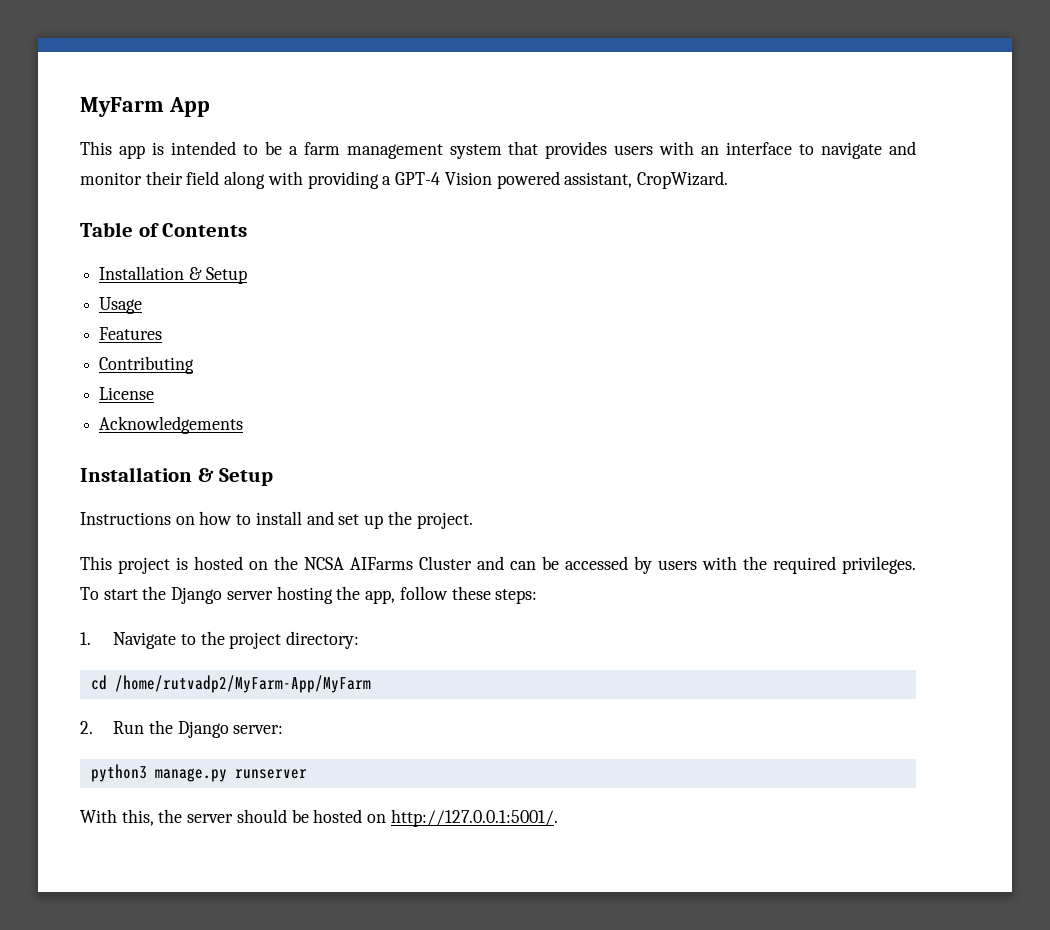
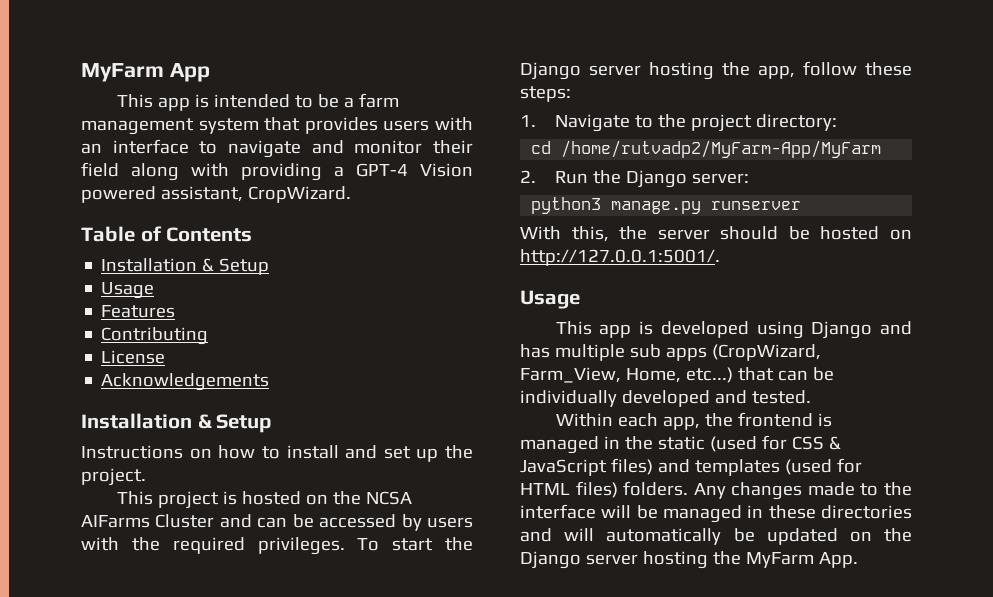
  With this, the server should be hosted on http://127.0.0.1:5001/.
+ Usage
+ This app is developed using Django and has multiple sub apps (CropWizard, Farm_View, Home, etc...) that can be individually developed and tested.
+ Within each app, the frontend is managed in the static (used for CSS & JavaScript files) and templates (used for HTML files) folders. Any changes made to the interface will be managed in these directories and will automatically be updated on the Django server hosting the MyFarm App.

